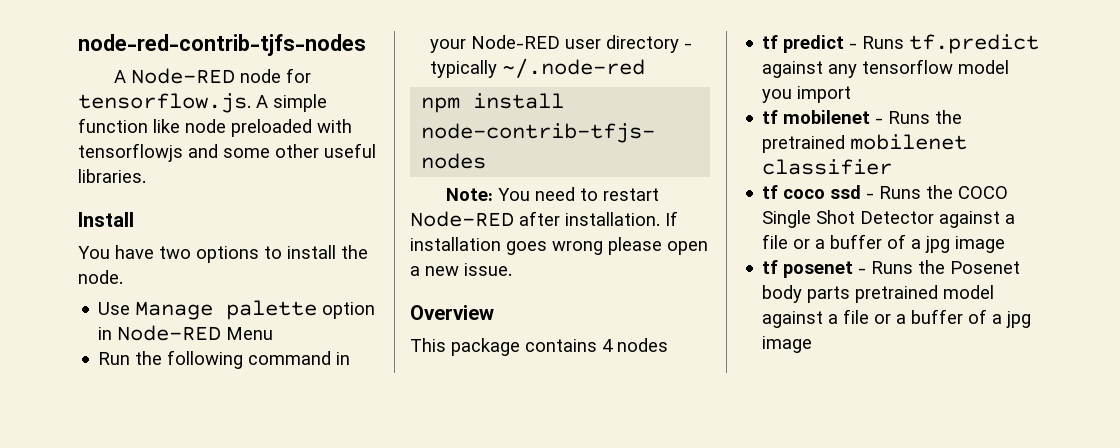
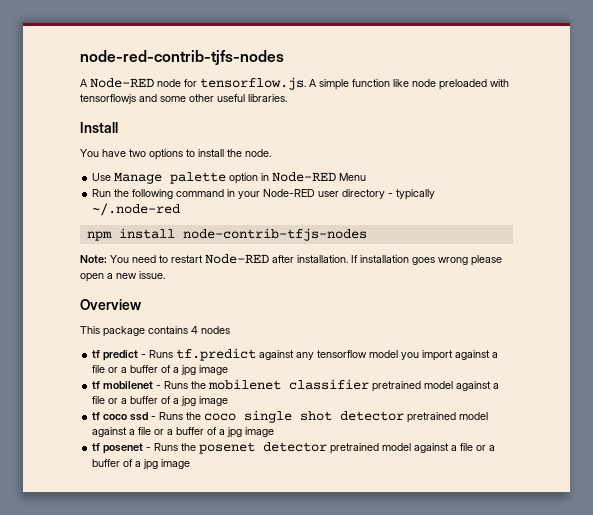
- tf predict - Runs tf.predict against any tensorflow model you import
+ tf predict - Runs tf.predict against any tensorflow model you import against a file or a buffer of a jpg image
- tf mobilenet - Runs the pretrained mobilenet classifier
+ tf mobilenet - Runs the mobilenet classifier pretrained model against a file or a buffer of a jpg image
- tf coco ssd - Runs the COCO Single Shot Detector against a file or a buffer of a jpg image
+ tf coco ssd - Runs the coco single shot detector pretrained model against a file or a buffer of a jpg image
- tf posenet - Runs the Posenet body parts pretrained model against a file or a buffer of a jpg image
+ tf posenet - Runs the posenet detector pretrained model against a file or a buffer of a jpg image

